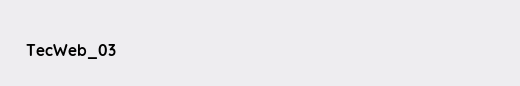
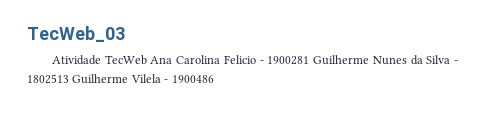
+ Atividade TecWeb Ana Carolina Felicio - 1900281 Guilherme Nunes da Silva - 1802513 Guilherme Vilela - 1900486

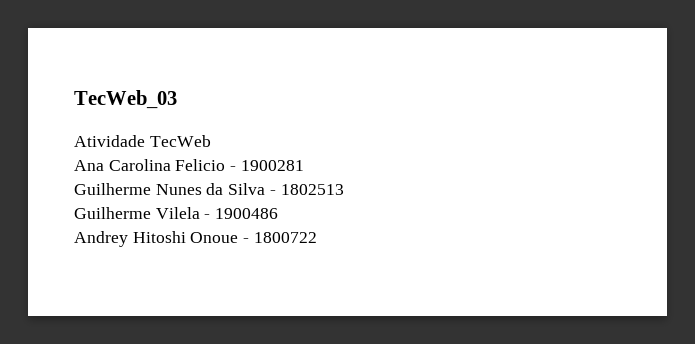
- Atividade TecWeb Ana Carolina Felicio - 1900281 Guilherme Nunes da Silva - 1802513 Guilherme Vilela - 1900486
+ Atividade TecWeb
+ Ana Carolina Felicio - 1900281
+ Guilherme Nunes da Silva - 1802513
+ Guilherme Vilela - 1900486
+ Andrey Hitoshi Onoue - 1800722

